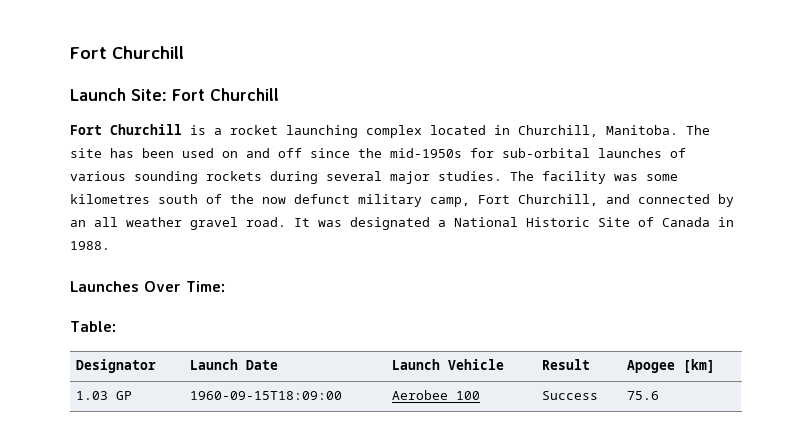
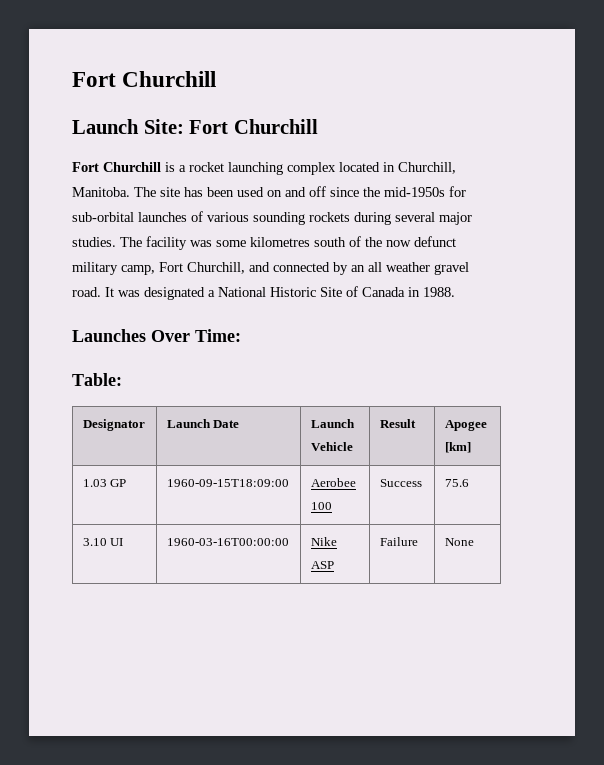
+ 3.10 UI | 1960-03-16T00:00:00 | Nike ASP | Failure | None

